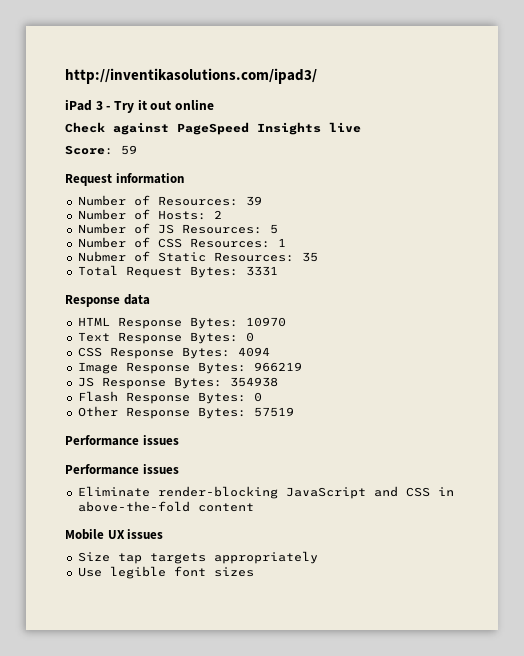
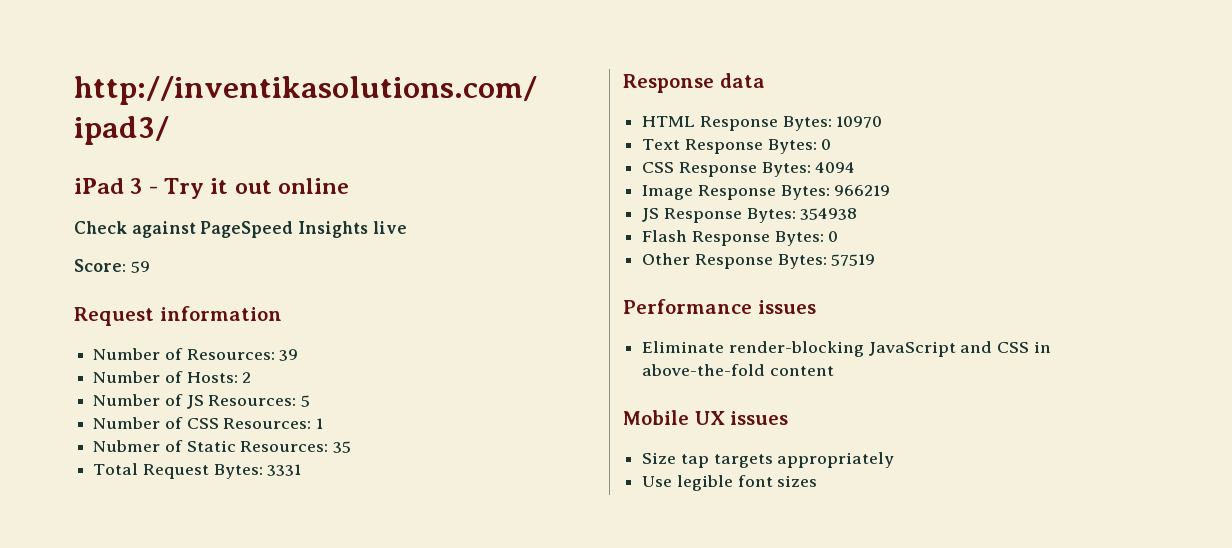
  Other Response Bytes: 57519
- Performance issues

